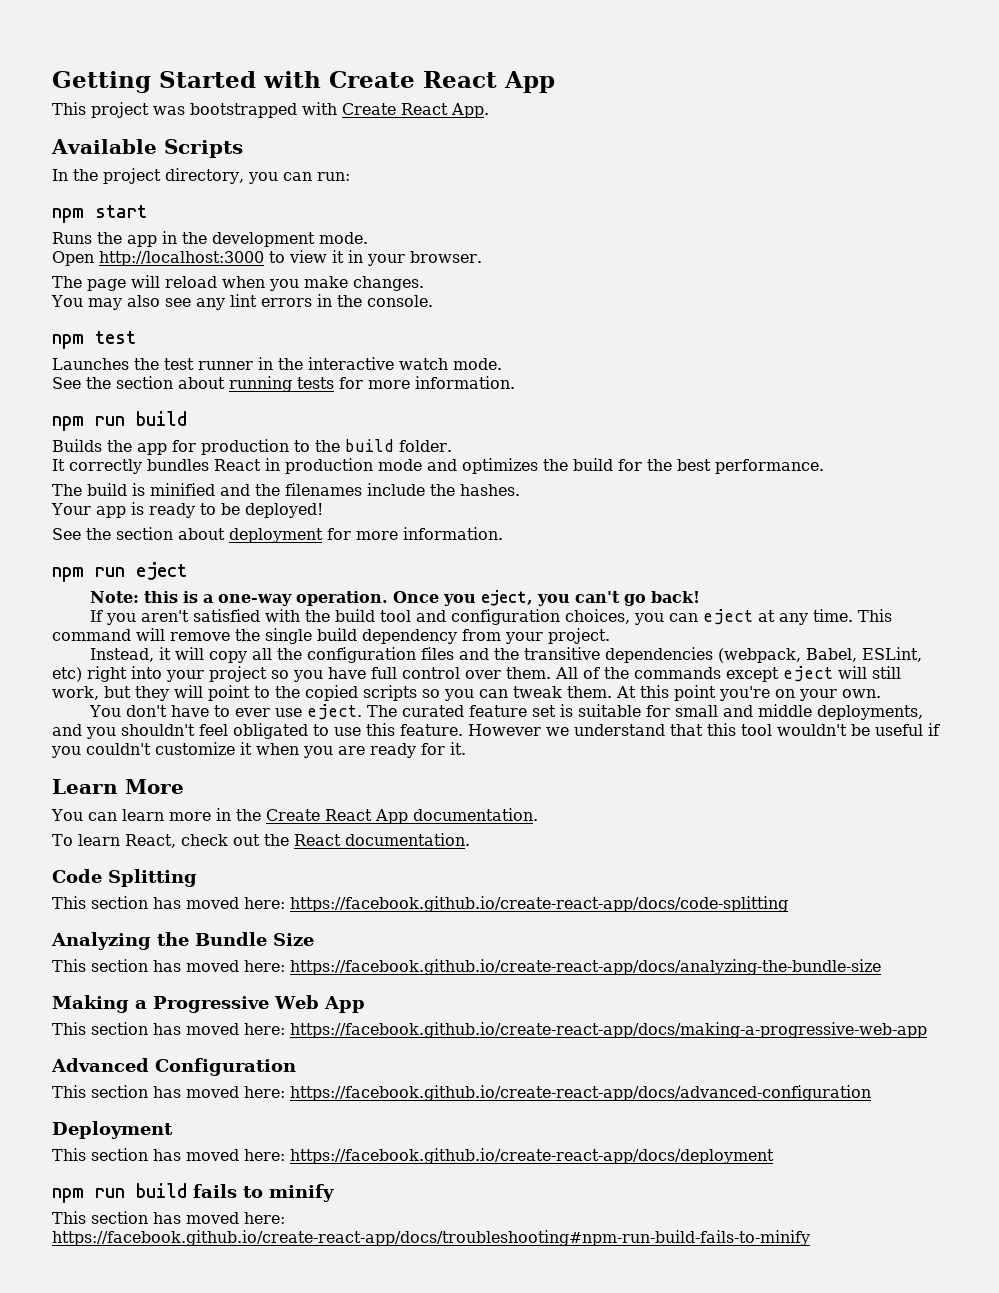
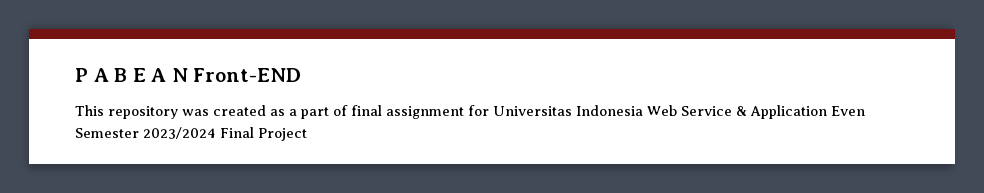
- Getting Started with Create React App
- This project was bootstrapped with Create React App.
- Available Scripts
- In the project directory, you can run:
- npm start
- Runs the app in the development mode.
- Open http://localhost:3000 to view it in your browser.
- The page will reload when you make changes.
- You may also see any lint errors in the console.
- npm test
- Launches the test runner in the interactive watch mode.
- See the section about running tests for more information.
- npm run build
- Builds the app for production to the build folder.
- It correctly bundles React in production mode and optimizes the build for the best performance.
- The build is minified and the filenames include the hashes.
- Your app is ready to be deployed!
- See the section about deployment for more information.
- npm run eject
- Note: this is a one-way operation. Once you eject, you can't go back!
- If you aren't satisfied with the build tool and configuration choices, you can eject at any time. This command will remove the single build dependency from your project.
- Instead, it will copy all the configuration files and the transitive dependencies (webpack, Babel, ESLint, etc) right into your project so you have full control over them. All of the commands except eject will still work, but they will point to the copied scripts so you can tweak them. At this point you're on your own.
- You don't have to ever use eject. The curated feature set is suitable for small and middle deployments, and you shouldn't feel obligated to use this feature. However we understand that this tool wouldn't be useful if you couldn't customize it when you are ready for it.
- Learn More
- You can learn more in the Create React App documentation.
- To learn React, check out the React documentation.
- Code Splitting
- This section has moved here: https://facebook.github.io/create-react-app/docs/code-splitting
- Analyzing the Bundle Size
- This section has moved here: https://facebook.github.io/create-react-app/docs/analyzing-the-bundle-size
- Making a Progressive Web App
- This section has moved here: https://facebook.github.io/create-react-app/docs/making-a-progressive-web-app
- Advanced Configuration
- This section has moved here: https://facebook.github.io/create-react-app/docs/advanced-configuration
- Deployment
- This section has moved here: https://facebook.github.io/create-react-app/docs/deployment
- npm run build fails to minify
- This section has moved here: https://facebook.github.io/create-react-app/docs/troubleshooting#npm-run-build-fails-to-minify
+ P A B E A N Front-END
+ This repository was created as a part of final assignment for Universitas Indonesia Web Service & Application Even Semester 2023/2024 Final Project

